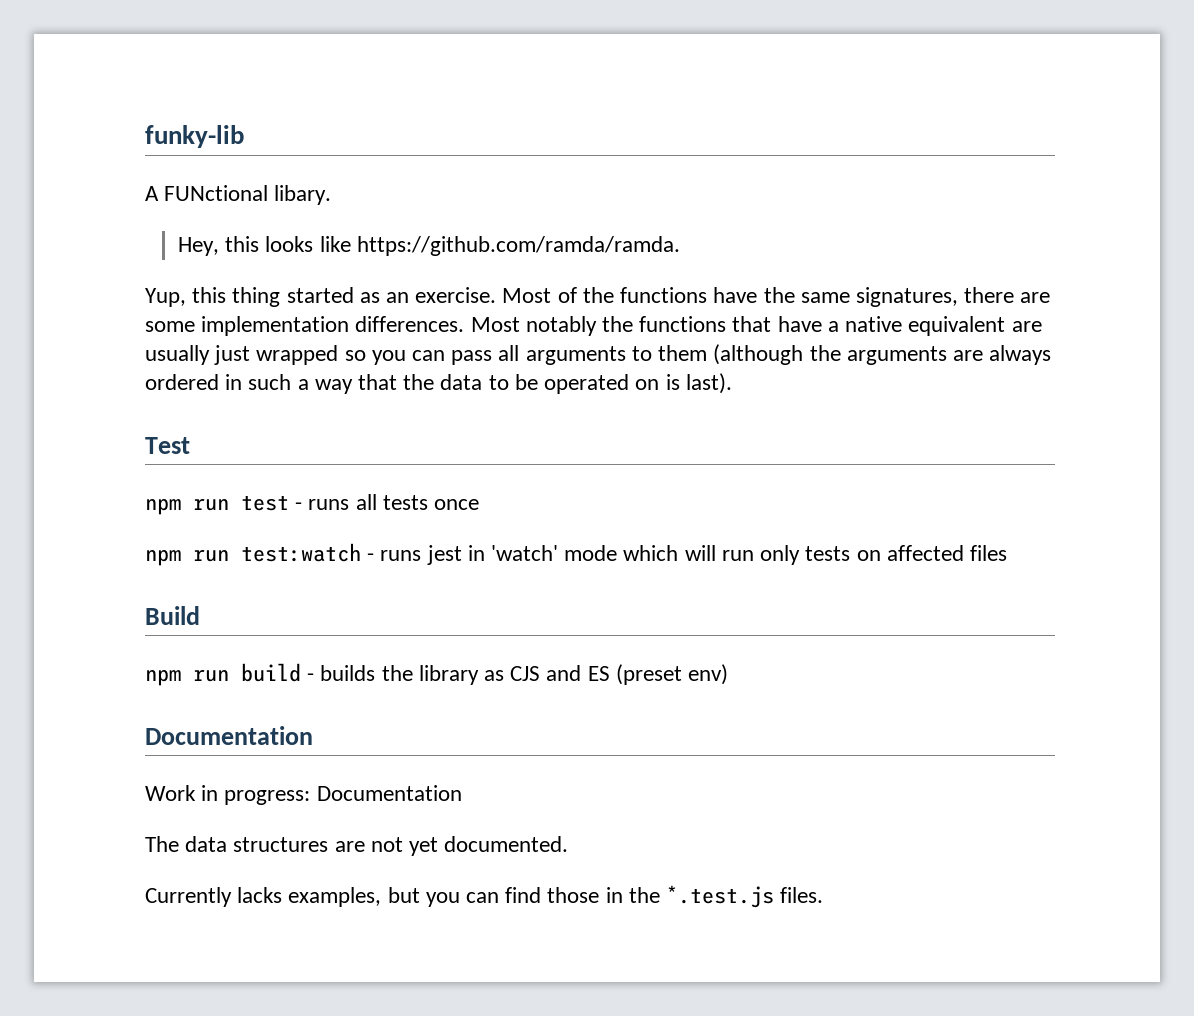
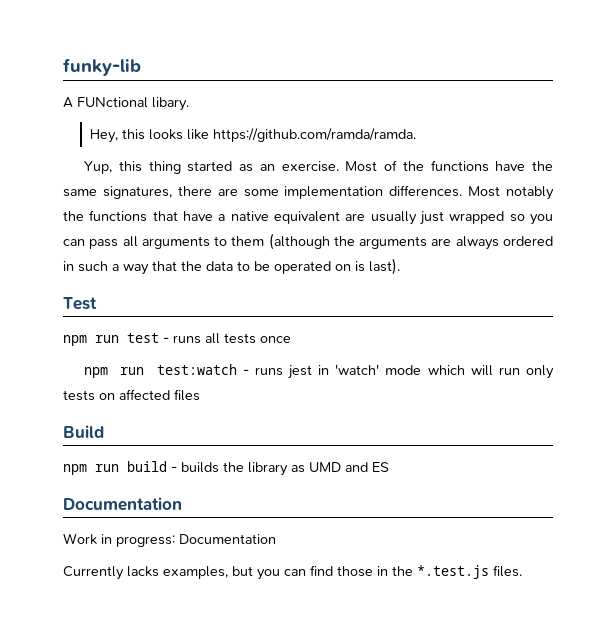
- npm run build - builds the library as CJS and ES (preset env)
+ npm run build - builds the library as UMD and ES
- The data structures are not yet documented.

